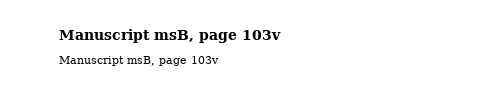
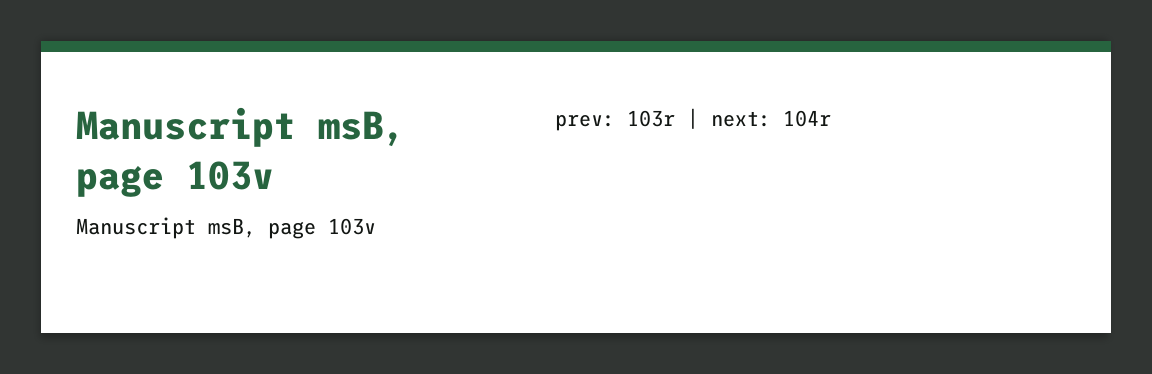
+ prev: 103r | next: 104r

